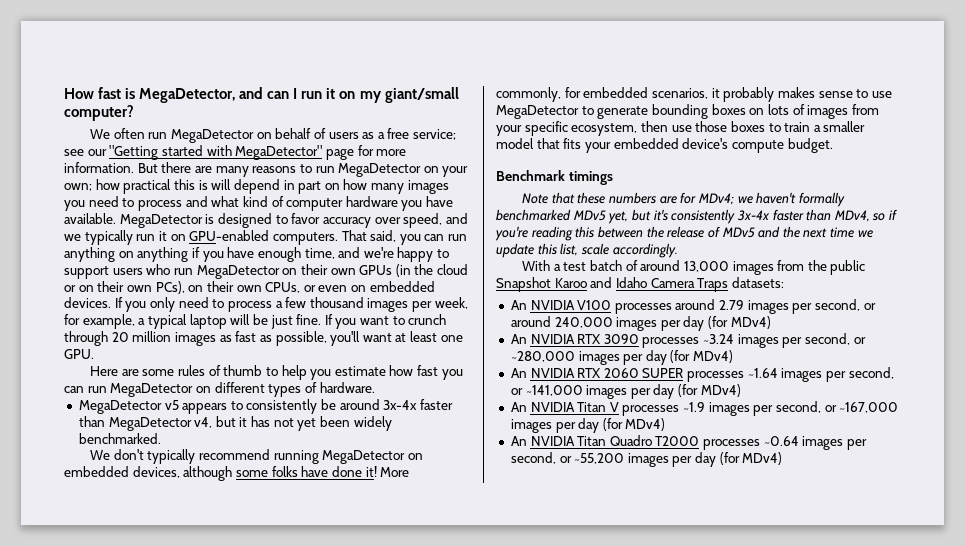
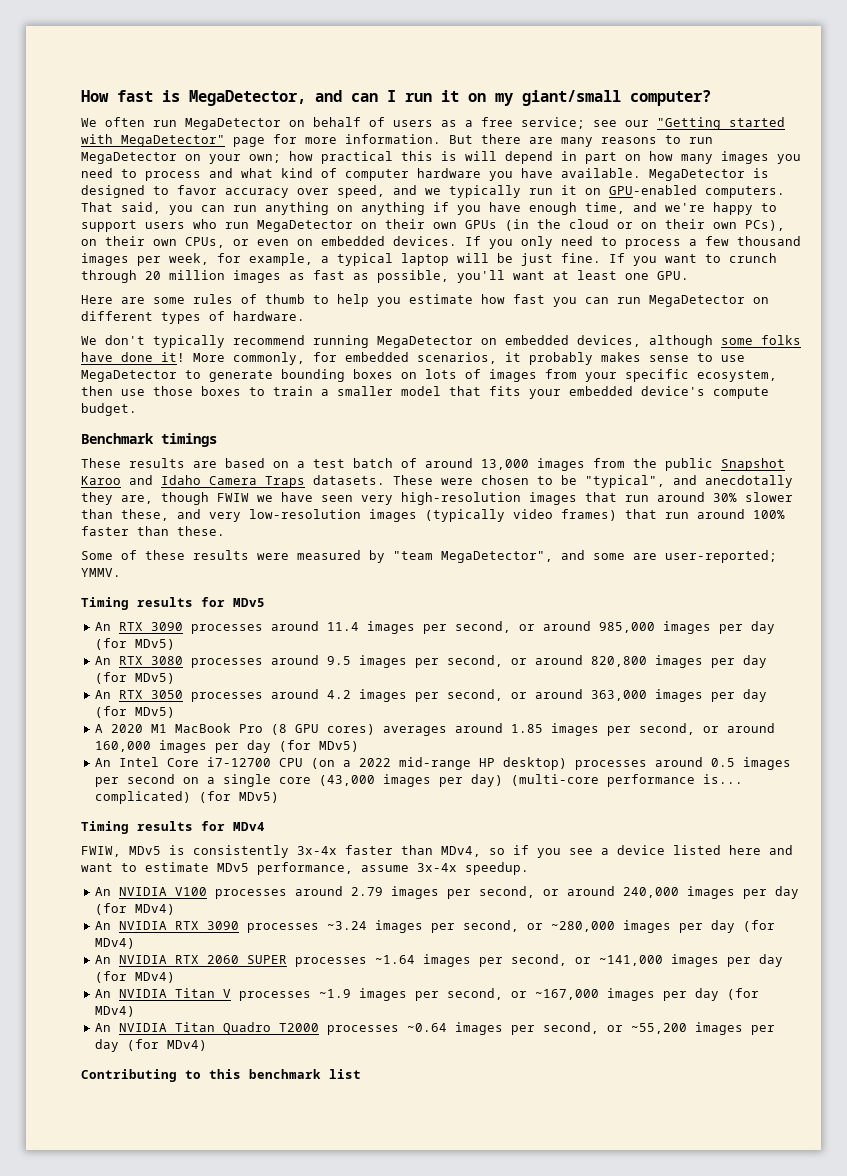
- MegaDetector v5 appears to consistently be around 3x-4x faster than MegaDetector v4, but it has not yet been widely benchmarked.
- Note that these numbers are for MDv4; we haven't formally benchmarked MDv5 yet, but it's consistently 3x-4x faster than MDv4, so if you're reading this between the release of MDv5 and the next time we update this list, scale accordingly.
- With a test batch of around 13,000 images from the public Snapshot Karoo and Idaho Camera Traps datasets:
+ These results are based on a test batch of around 13,000 images from the public Snapshot Karoo and Idaho Camera Traps datasets. These were chosen to be "typical", and anecdotally they are, though FWIW we have seen very high-resolution images that run around 30% slower than these, and very low-resolution images (typically video frames) that run around 100% faster than these.
+ Some of these results were measured by "team MegaDetector", and some are user-reported; YMMV.
+ Timing results for MDv5
+ An RTX 3090 processes around 11.4 images per second, or around 985,000 images per day (for MDv5)
+ An RTX 3080 processes around 9.5 images per second, or around 820,800 images per day (for MDv5)
+ An RTX 3050 processes around 4.2 images per second, or around 363,000 images per day (for MDv5)
+ A 2020 M1 MacBook Pro (8 GPU cores) averages around 1.85 images per second, or around 160,000 images per day (for MDv5)
+ An Intel Core i7-12700 CPU (on a 2022 mid-range HP desktop) processes around 0.5 images per second on a single core (43,000 images per day) (multi-core performance is... complicated) (for MDv5)
+ Timing results for MDv4
+ FWIW, MDv5 is consistently 3x-4x faster than MDv4, so if you see a device listed here and want to estimate MDv5 performance, assume 3x-4x speedup.
+ Contributing to this benchmark list

